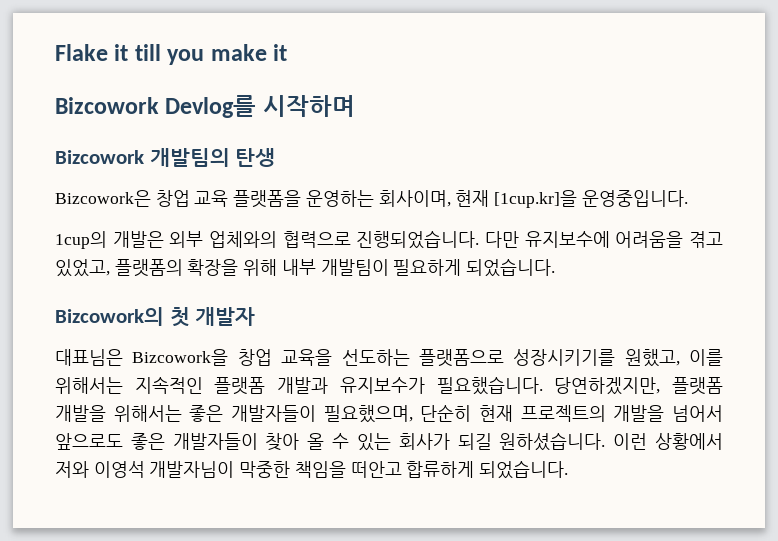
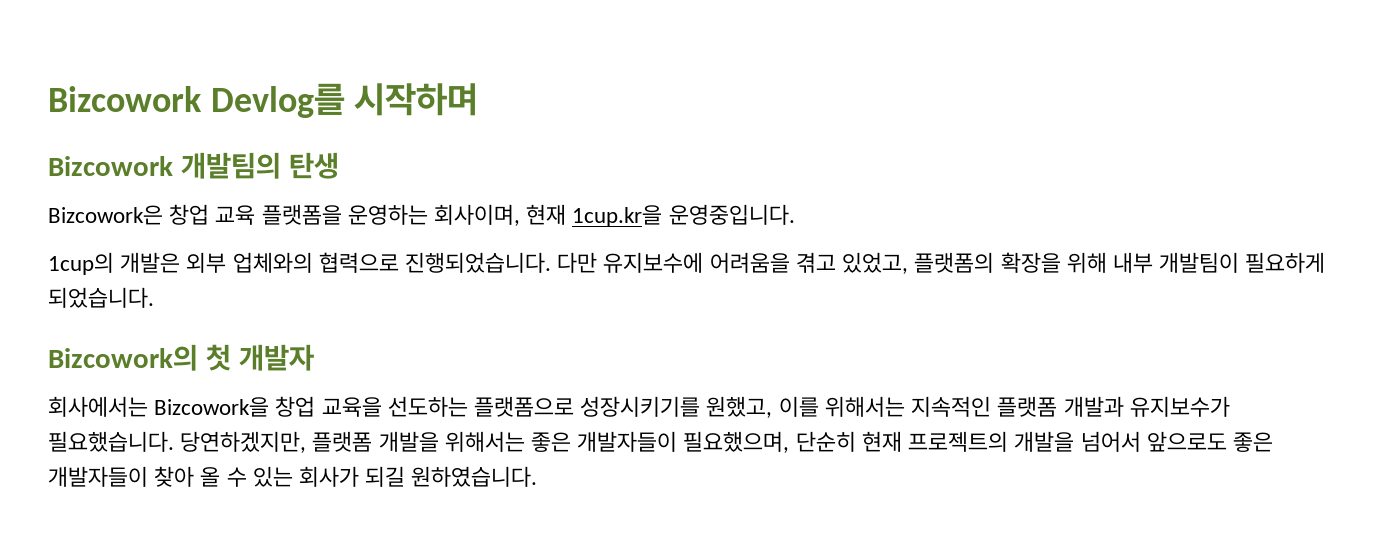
- Flake it till you make it
- Bizcowork은 창업 교육 플랫폼을 운영하는 회사이며, 현재 [1cup.kr]을 운영중입니다.
+ Bizcowork은 창업 교육 플랫폼을 운영하는 회사이며, 현재 1cup.kr을 운영중입니다.
- 대표님은 Bizcowork을 창업 교육을 선도하는 플랫폼으로 성장시키기를 원했고, 이를 위해서는 지속적인 플랫폼 개발과 유지보수가 필요했습니다.
+ 회사에서는 Bizcowork을 창업 교육을 선도하는 플랫폼으로 성장시키기를 원했고, 이를 위해서는 지속적인 플랫폼 개발과 유지보수가 필요했습니다.
- 당연하겠지만, 플랫폼 개발을 위해서는 좋은 개발자들이 필요했으며, 단순히 현재 프로젝트의 개발을 넘어서 앞으로도 좋은 개발자들이 찾아 올 수 있는 회사가 되길 원하셨습니다. 이런 상황에서 저와 이영석 개발자님이 막중한 책임을 떠안고 합류하게 되었습니다.
+ 당연하겠지만, 플랫폼 개발을 위해서는 좋은 개발자들이 필요했으며, 단순히 현재 프로젝트의 개발을 넘어서 앞으로도 좋은 개발자들이 찾아 올 수 있는 회사가 되길 원하였습니다.

